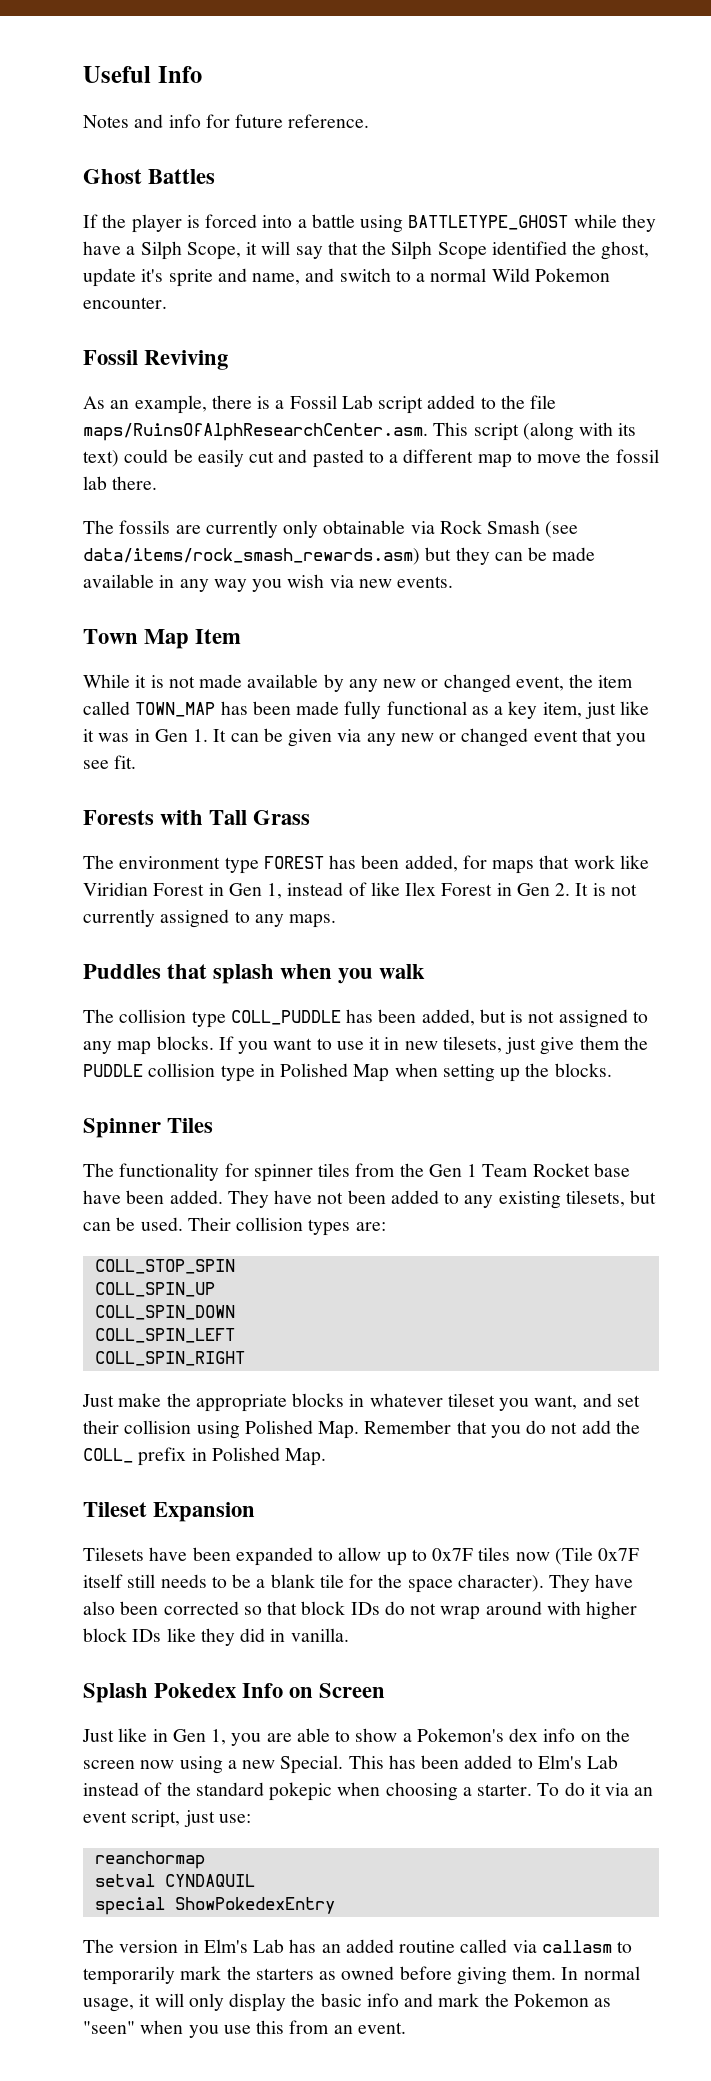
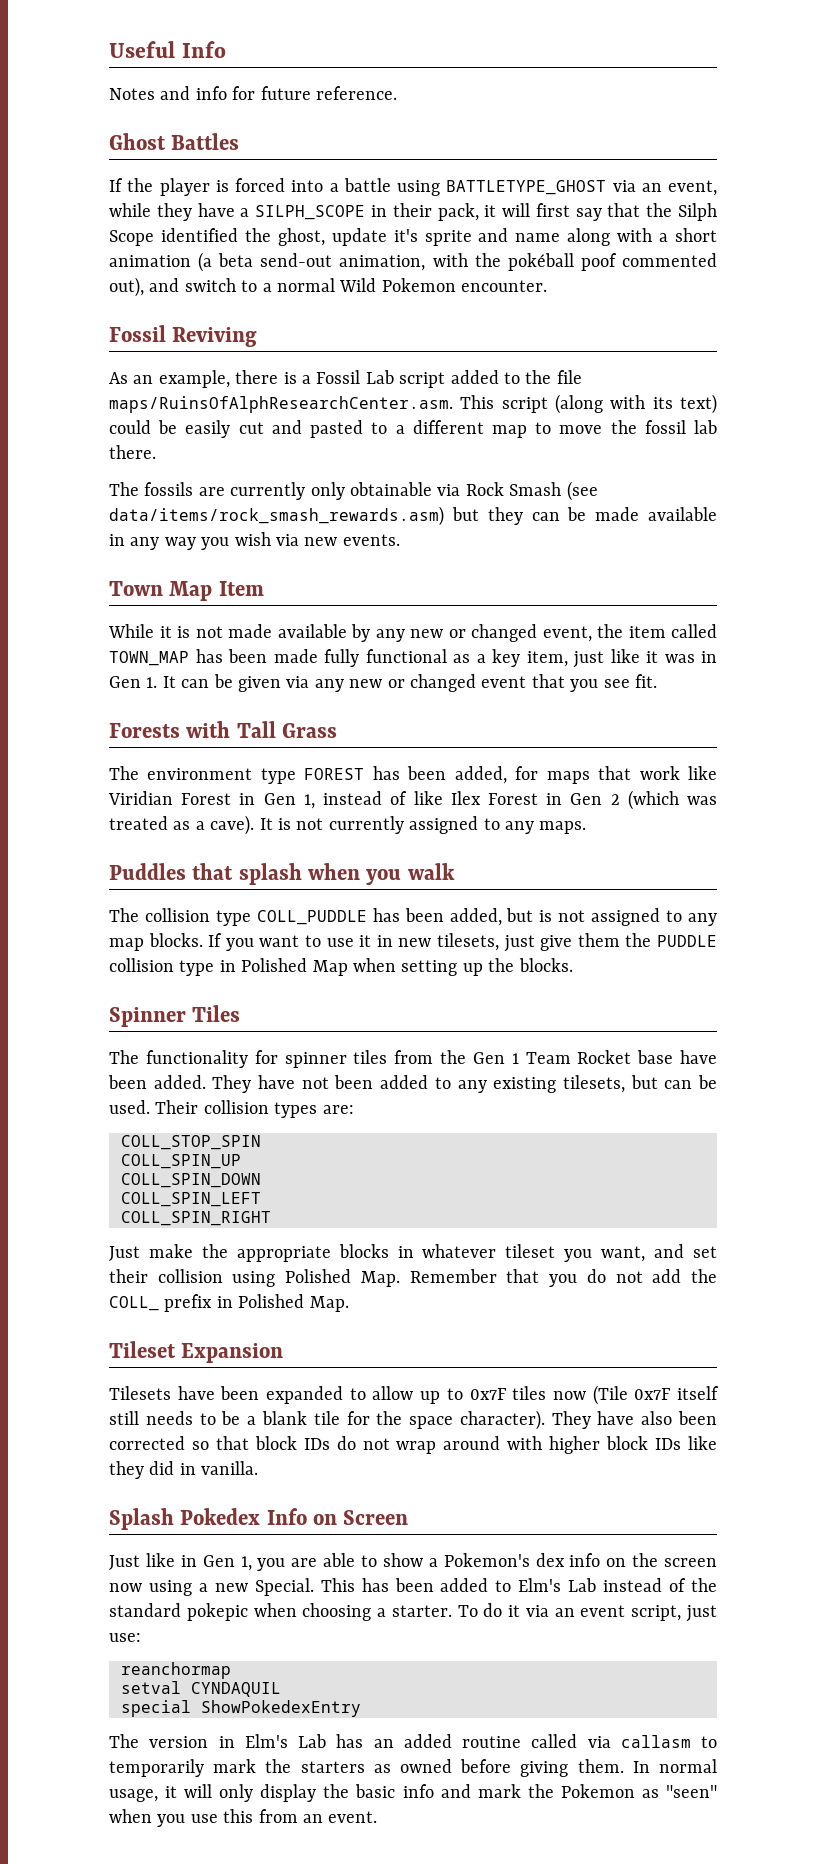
- If the player is forced into a battle using BATTLETYPE_GHOST while they have a Silph Scope, it will say that the Silph Scope identified the ghost, update it's sprite and name, and switch to a normal Wild Pokemon encounter.
+ If the player is forced into a battle using BATTLETYPE_GHOST via an event, while they have a SILPH_SCOPE in their pack, it will first say that the Silph Scope identified the ghost, update it's sprite and name along with a short animation (a beta send-out animation, with the pokéball poof commented out), and switch to a normal Wild Pokemon encounter.
- The environment type FOREST has been added, for maps that work like Viridian Forest in Gen 1, instead of like Ilex Forest in Gen 2. It is not currently assigned to any maps.
+ The environment type FOREST has been added, for maps that work like Viridian Forest in Gen 1, instead of like Ilex Forest in Gen 2 (which was treated as a cave). It is not currently assigned to any maps.

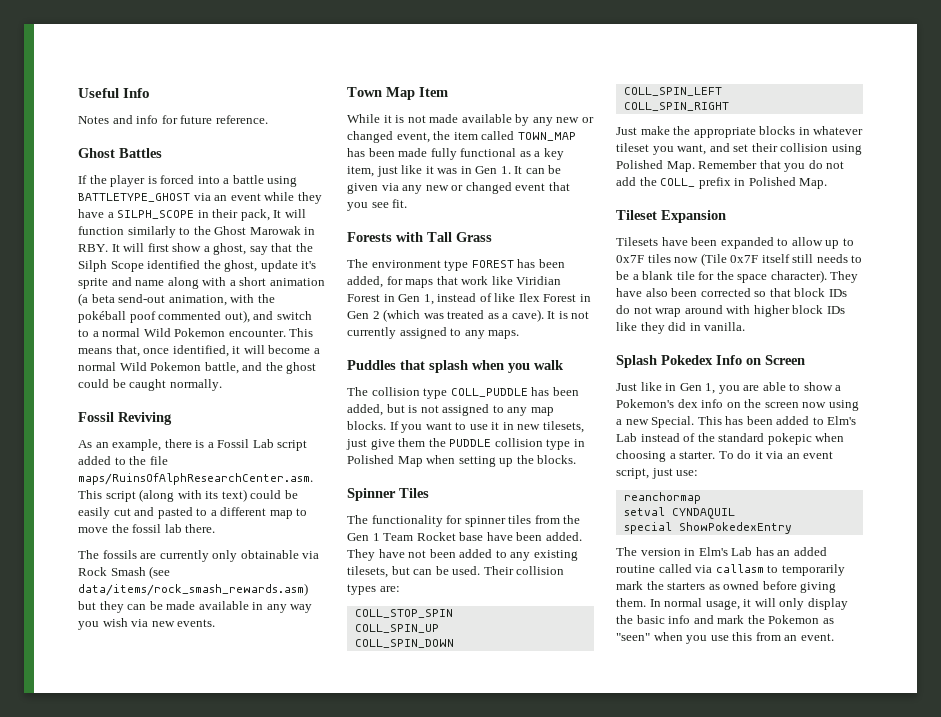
- If the player is forced into a battle using BATTLETYPE_GHOST via an event, while they have a SILPH_SCOPE in their pack, it will first say that the Silph Scope identified the ghost, update it's sprite and name along with a short animation (a beta send-out animation, with the pokéball poof commented out), and switch to a normal Wild Pokemon encounter.
+ If the player is forced into a battle using BATTLETYPE_GHOST via an event while they have a SILPH_SCOPE in their pack, It will function similarly to the Ghost Marowak in RBY. It will first show a ghost, say that the Silph Scope identified the ghost, update it's sprite and name along with a short animation (a beta send-out animation, with the pokéball poof commented out), and switch to a normal Wild Pokemon encounter. This means that, once identified, it will become a normal Wild Pokemon battle, and the ghost could be caught normally.

